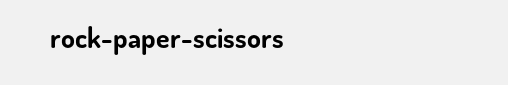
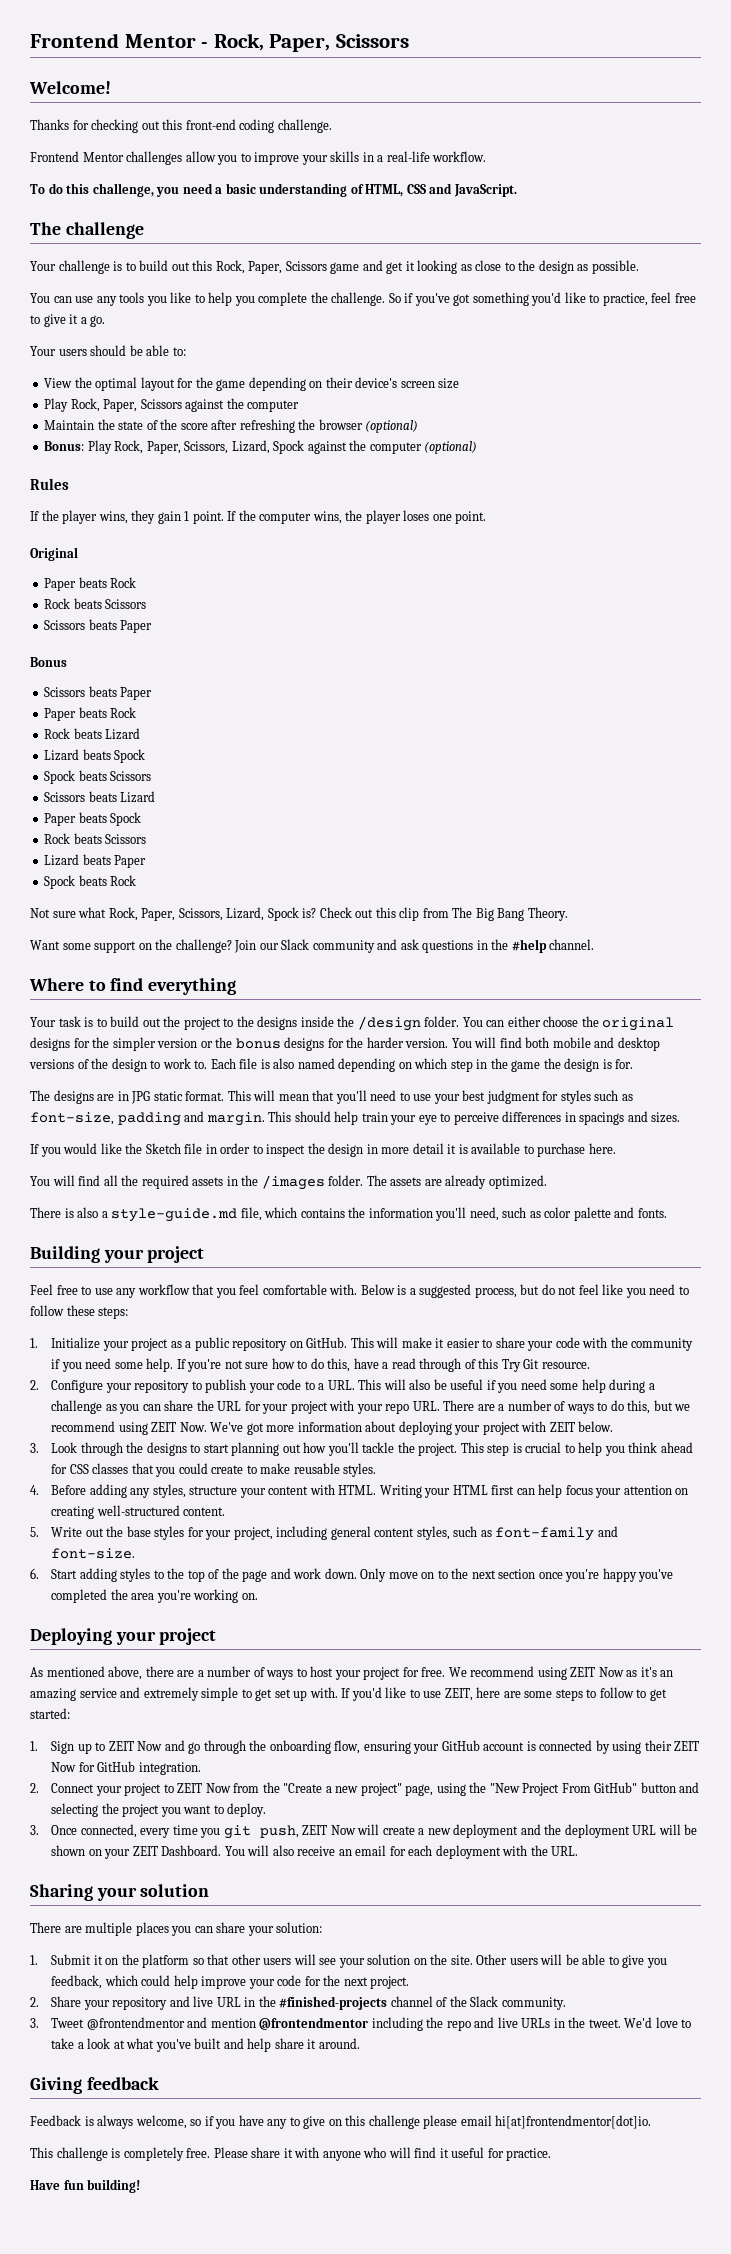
- rock-paper-scissors
+ Frontend Mentor - Rock, Paper, Scissors
+ Welcome!
+ Thanks for checking out this front-end coding challenge.
+ Frontend Mentor challenges allow you to improve your skills in a real-life workflow.
+ To do this challenge, you need a basic understanding of HTML, CSS and JavaScript.
+ The challenge
+ Your challenge is to build out this Rock, Paper, Scissors game and get it looking as close to the design as possible.
+ You can use any tools you like to help you complete the challenge. So if you've got something you'd like to practice, feel free to give it a go.
+ Your users should be able to:
+ View the optimal layout for the game depending on their device's screen size
+ Play Rock, Paper, Scissors against the computer
+ Maintain the state of the score after refreshing the browser (optional)
+ Bonus: Play Rock, Paper, Scissors, Lizard, Spock against the computer (optional)
+ Rules
+ If the player wins, they gain 1 point. If the computer wins, the player loses one point.
+ Original
+ Paper beats Rock
+ Rock beats Scissors
+ Scissors beats Paper
+ Bonus
+ Scissors beats Paper
+ Paper beats Rock
+ Rock beats Lizard
+ Lizard beats Spock
+ Spock beats Scissors
+ Scissors beats Lizard
+ Paper beats Spock
+ Rock beats Scissors
+ Lizard beats Paper
+ Spock beats Rock
+ Not sure what Rock, Paper, Scissors, Lizard, Spock is? Check out this clip from The Big Bang Theory.
+ Want some support on the challenge? Join our Slack community and ask questions in the #help channel.
+ Where to find everything
+ Your task is to build out the project to the designs inside the /design folder. You can either choose the original designs for the simpler version or the bonus designs for the harder version. You will find both mobile and desktop versions of the design to work to. Each file is also named depending on which step in the game the design is for.
+ The designs are in JPG static format. This will mean that you'll need to use your best judgment for styles such as font-size, padding and margin. This should help train your eye to perceive differences in spacings and sizes.
+ If you would like the Sketch file in order to inspect the design in more detail it is available to purchase here.
+ You will find all the required assets in the /images folder. The assets are already optimized.
+ There is also a style-guide.md file, which contains the information you'll need, such as color palette and fonts.
+ Building your project
+ Feel free to use any workflow that you feel comfortable with. Below is a suggested process, but do not feel like you need to follow these steps:
+ 1. Initialize your project as a public repository on GitHub. This will make it easier to share your code with the community if you need some help. If you're not sure how to do this, have a read through of this Try Git resource.
+ 2. Configure your repository to publish your code to a URL. This will also be useful if you need some help during a challenge as you can share the URL for your project with your repo URL. There are a number of ways to do this, but we recommend using ZEIT Now. We've got more information about deploying your project with ZEIT below.
+ 3. Look through the designs to start planning out how you'll tackle the project. This step is crucial to help you think ahead for CSS classes that you could create to make reusable styles.
+ 4. Before adding any styles, structure your content with HTML. Writing your HTML first can help focus your attention on creating well-structured content.
+ 5. Write out the base styles for your project, including general content styles, such as font-family and font-size.
+ 6. Start adding styles to the top of the page and work down. Only move on to the next section once you're happy you've completed the area you're working on.
+ Deploying your project
+ As mentioned above, there are a number of ways to host your project for free. We recommend using ZEIT Now as it's an amazing service and extremely simple to get set up with. If you'd like to use ZEIT, here are some steps to follow to get started:
+ 1. Sign up to ZEIT Now and go through the onboarding flow, ensuring your GitHub account is connected by using their ZEIT Now for GitHub integration.
+ 2. Connect your project to ZEIT Now from the "Create a new project" page, using the "New Project From GitHub" button and selecting the project you want to deploy.
+ 3. Once connected, every time you git push, ZEIT Now will create a new deployment and the deployment URL will be shown on your ZEIT Dashboard. You will also receive an email for each deployment with the URL.
+ Sharing your solution
+ There are multiple places you can share your solution:
+ 1. Submit it on the platform so that other users will see your solution on the site. Other users will be able to give you feedback, which could help improve your code for the next project.
+ 2. Share your repository and live URL in the #finished-projects channel of the Slack community.
+ 3. Tweet @frontendmentor and mention @frontendmentor including the repo and live URLs in the tweet. We'd love to take a look at what you've built and help share it around.
+ Giving feedback
+ Feedback is always welcome, so if you have any to give on this challenge please email hi[at]frontendmentor[dot]io.
+ This challenge is completely free. Please share it with anyone who will find it useful for practice.
+ Have fun building!

